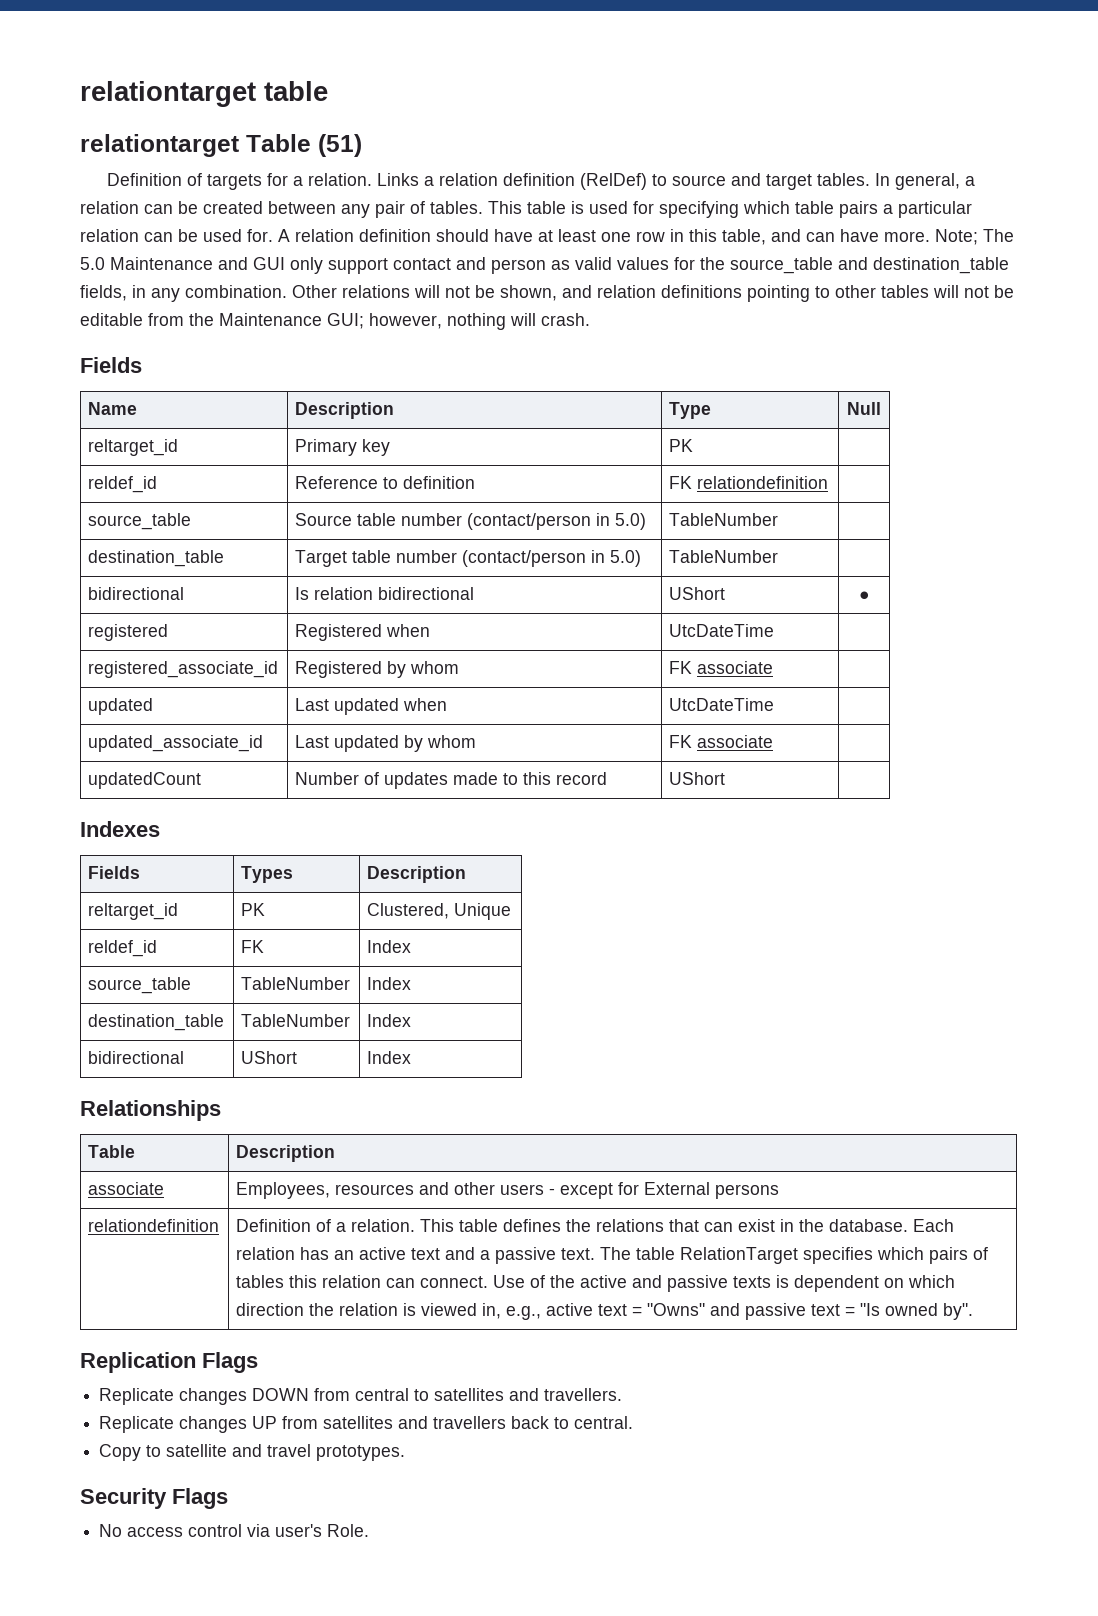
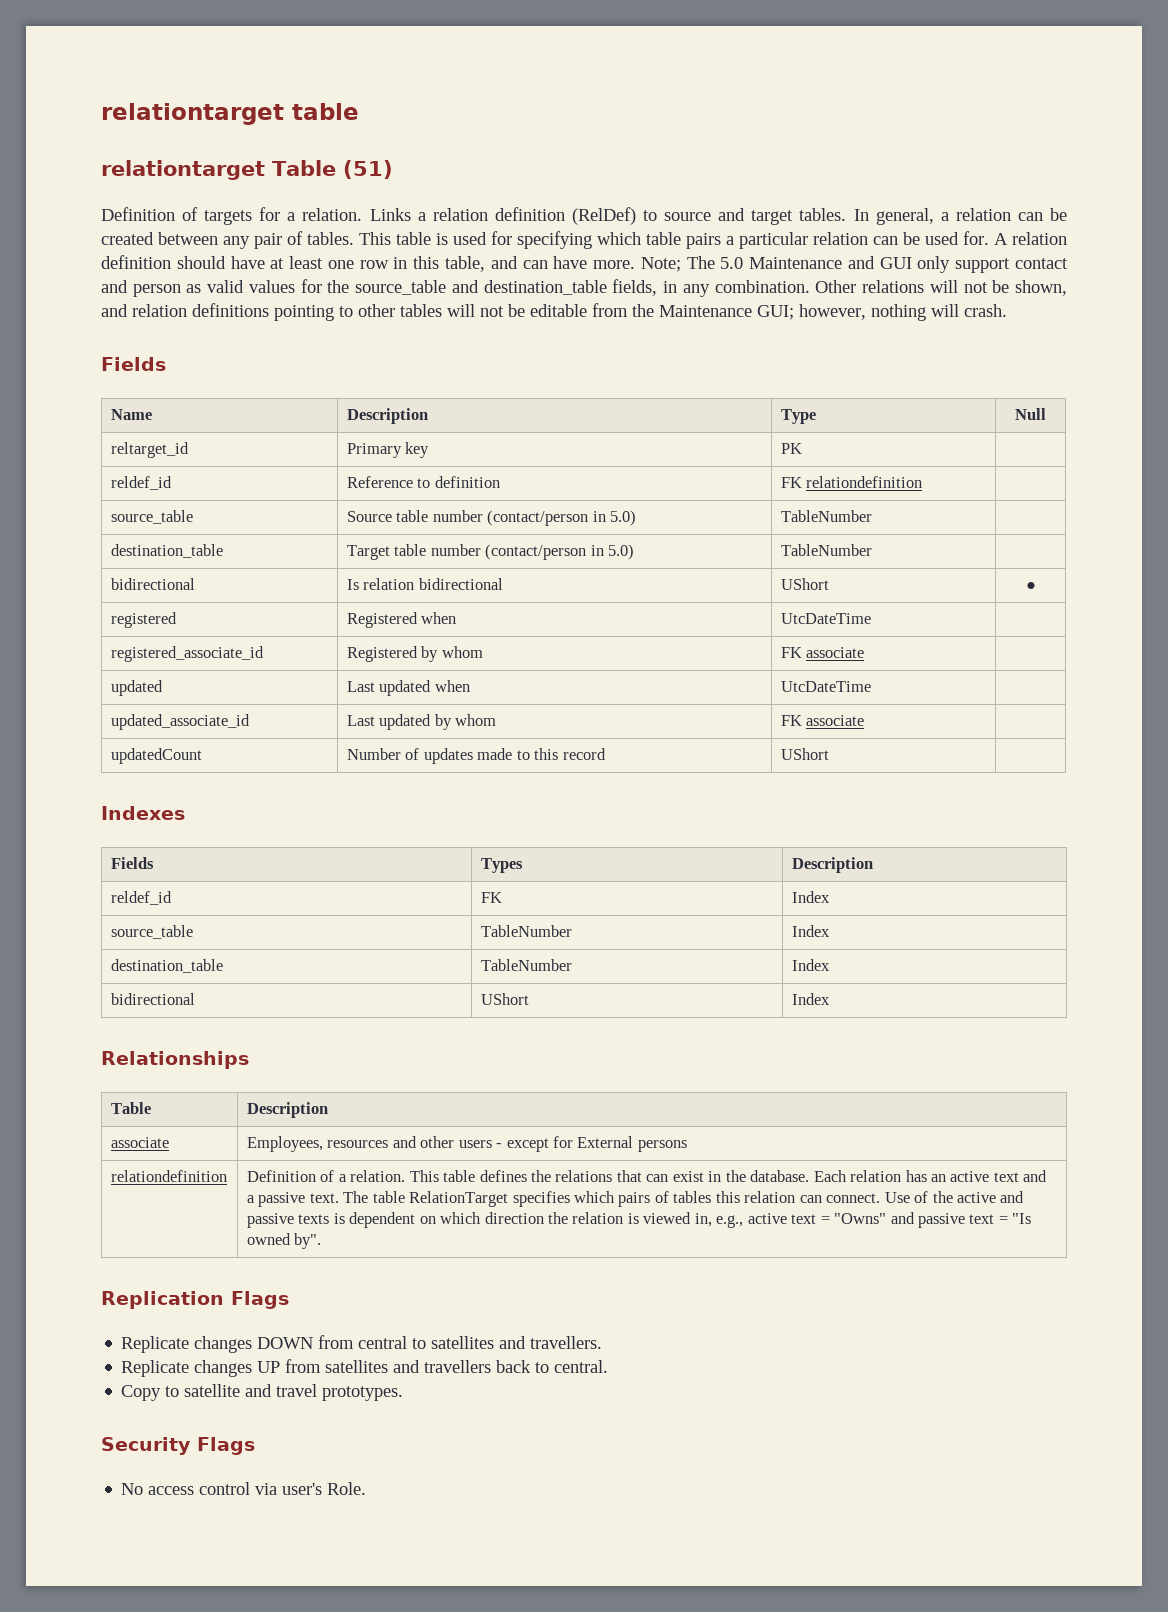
- reltarget_id | PK | Clustered, Unique

